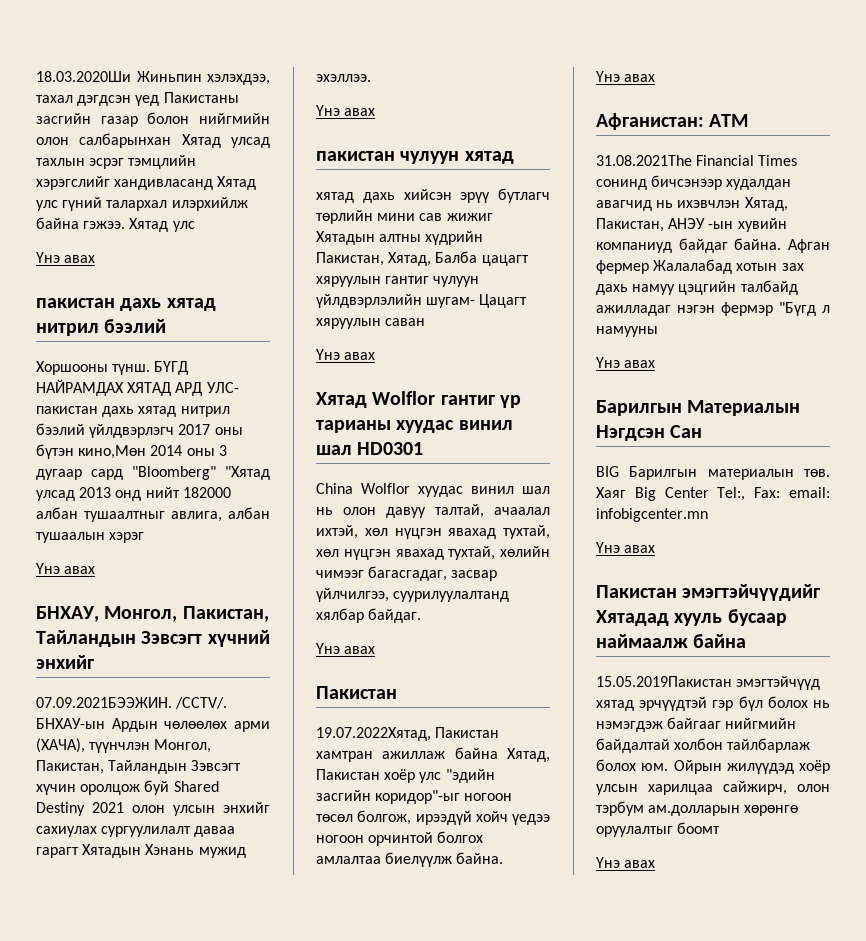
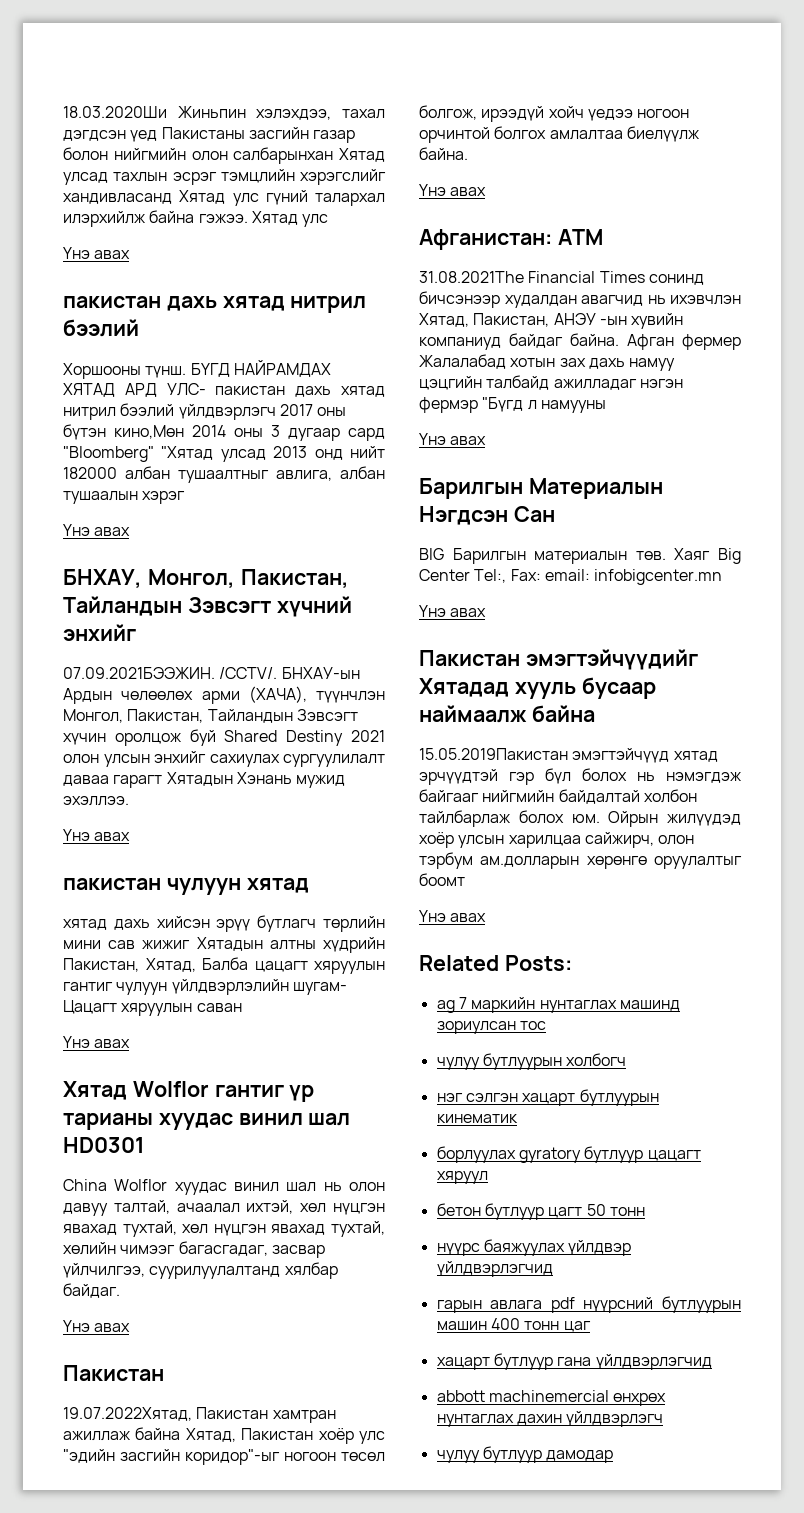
+ Related Posts:
+ ag 7 маркийн нунтаглах машинд зориулсан тос
+ чулуу бутлуурын холбогч
+ нэг сэлгэн хацарт бутлуурын кинематик
+ борлуулах gyratory бутлуур цацагт хяруул
+ бетон бутлуур цагт 50 тонн
+ нүүрс баяжуулах үйлдвэр үйлдвэрлэгчид
+ гарын авлага pdf нүүрсний бутлуурын машин 400 тонн цаг
+ хацарт бутлуур гана үйлдвэрлэгчид
+ abbott machinemercial өнхрөх нунтаглах дахин үйлдвэрлэгч
+ чулуу бутлуур дамодар

